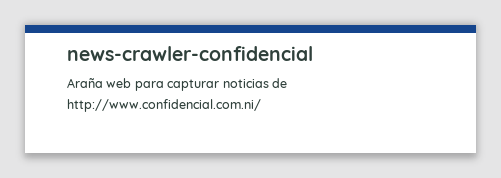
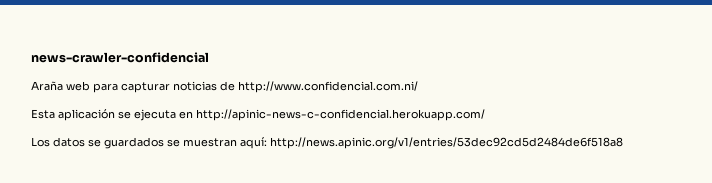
+ Esta aplicación se ejecuta en http://apinic-news-c-confidencial.herokuapp.com/
+ Los datos se guardados se muestran aquí: http://news.apinic.org/v1/entries/53dec92cd5d2484de6f518a8

